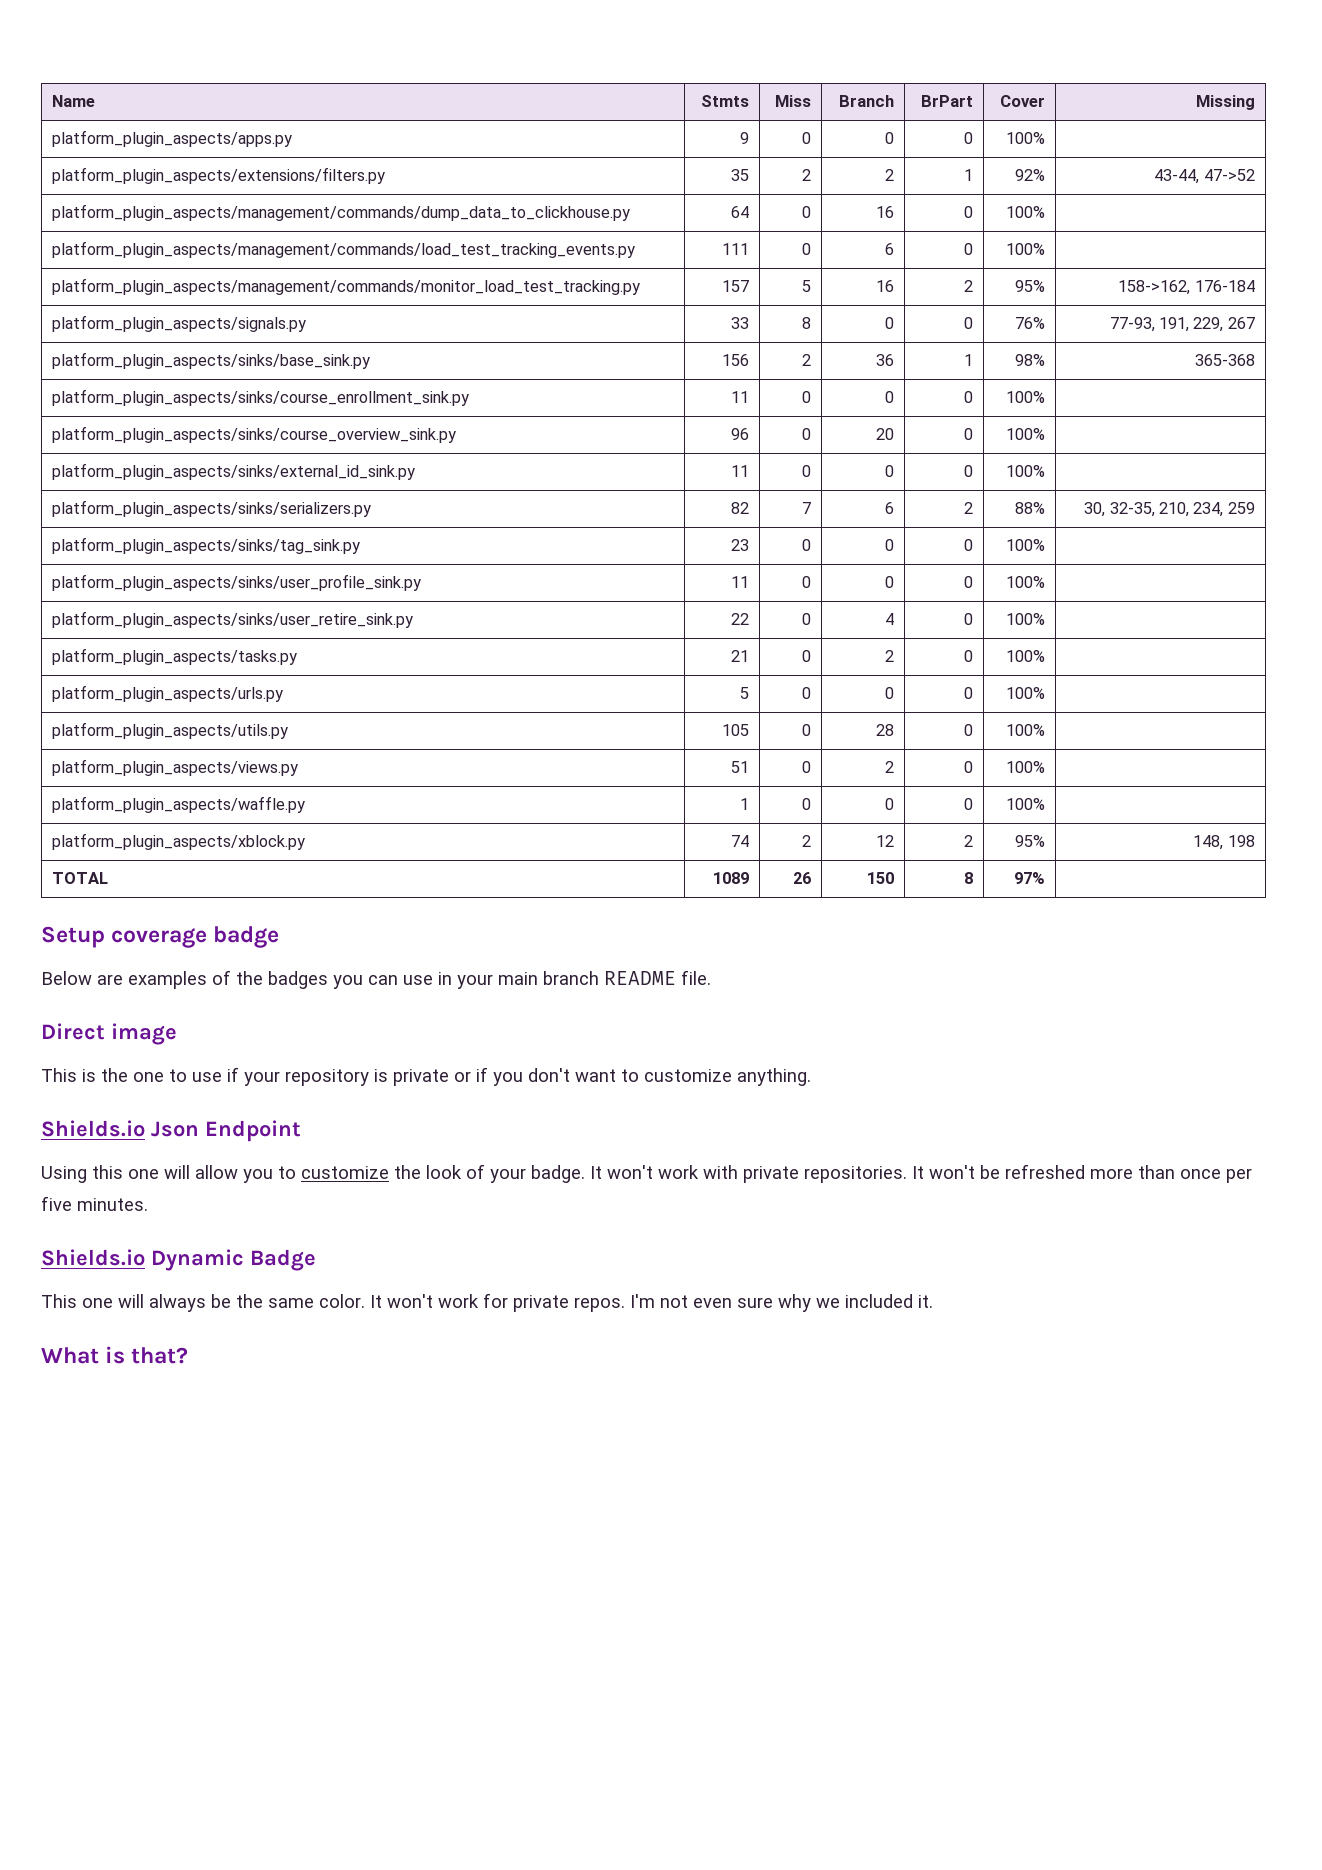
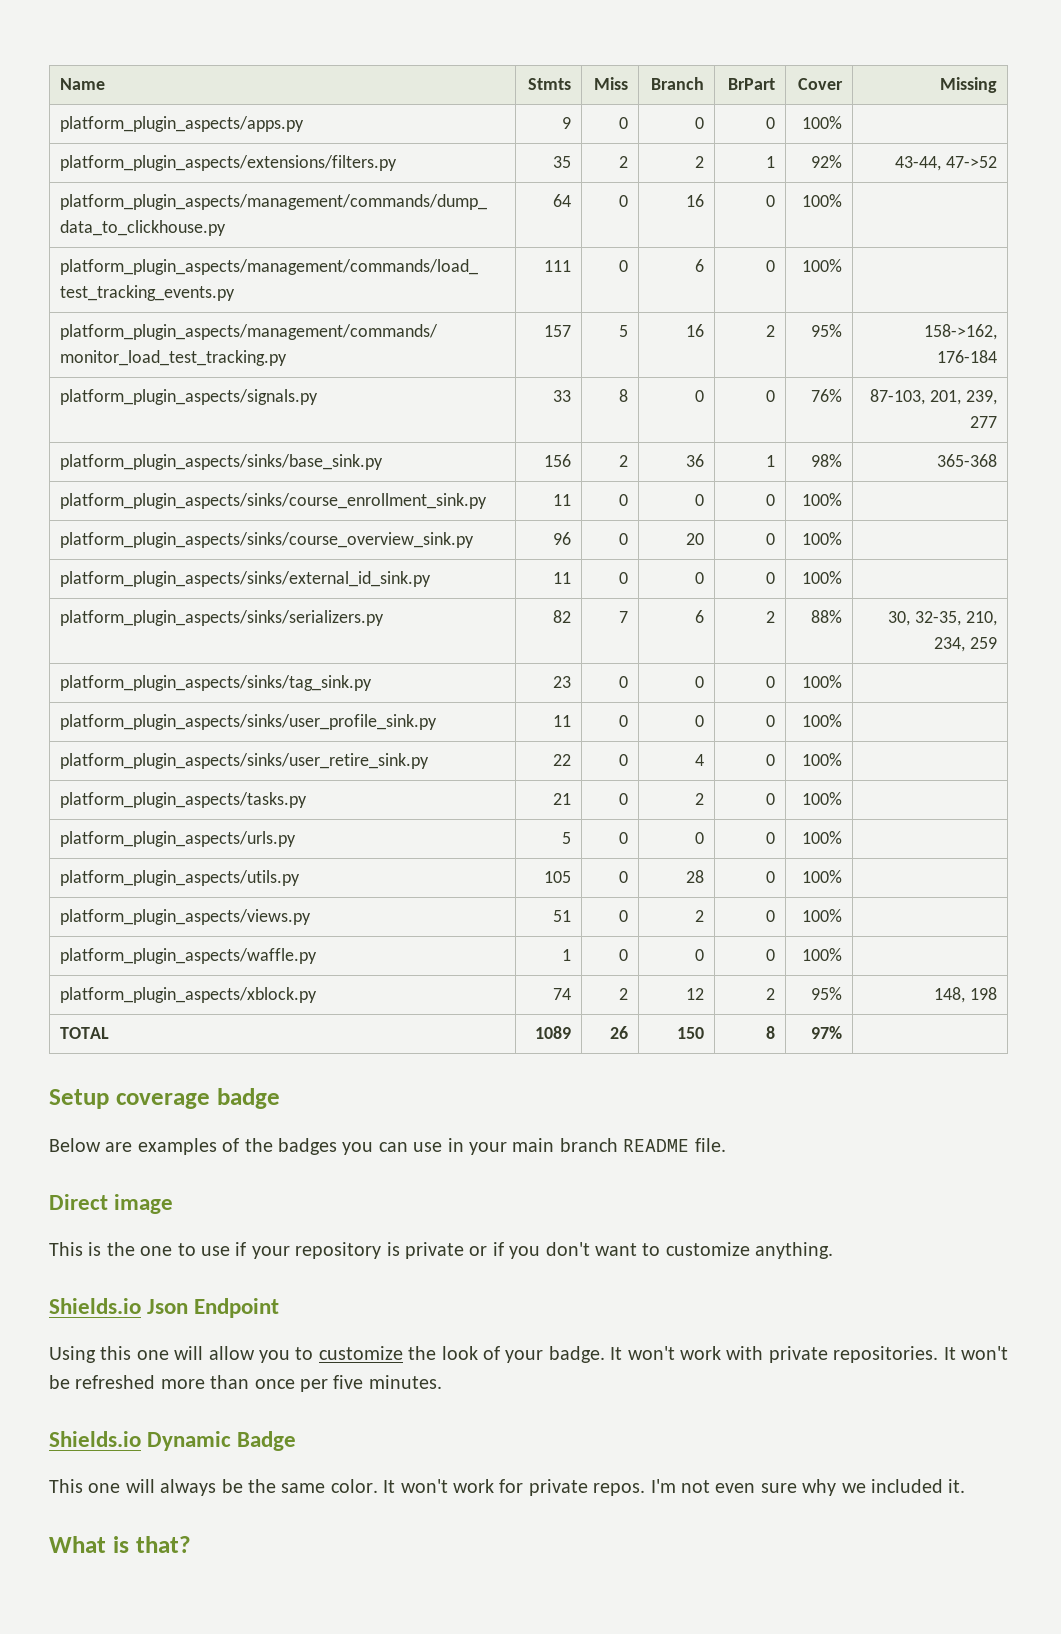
- platform_plugin_aspects/signals.py | 33 | 8 | 0 | 0 | 76% | 77-93, 191, 229, 267
+ platform_plugin_aspects/signals.py | 33 | 8 | 0 | 0 | 76% | 87-103, 201, 239, 277

